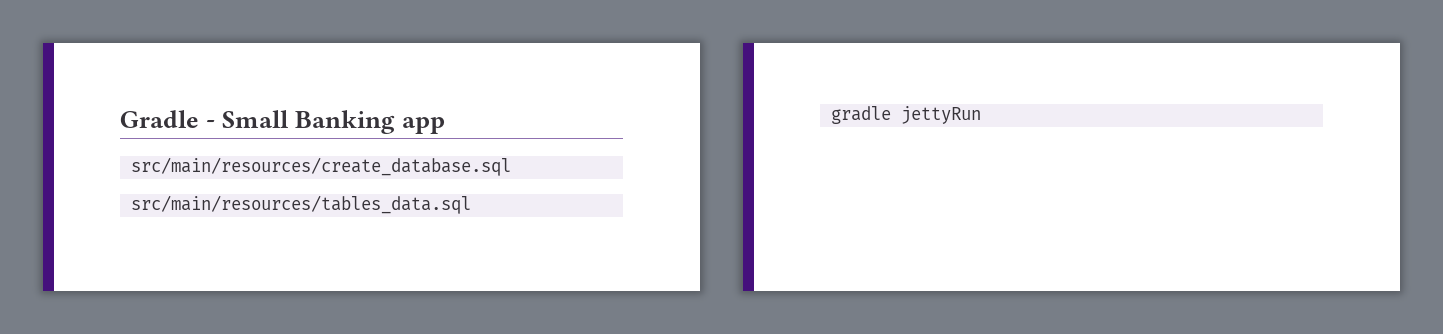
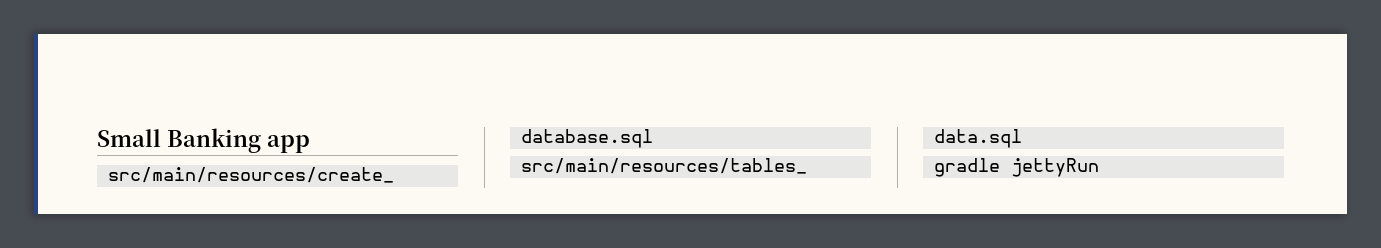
- Gradle - Small Banking app
+ Small Banking app

